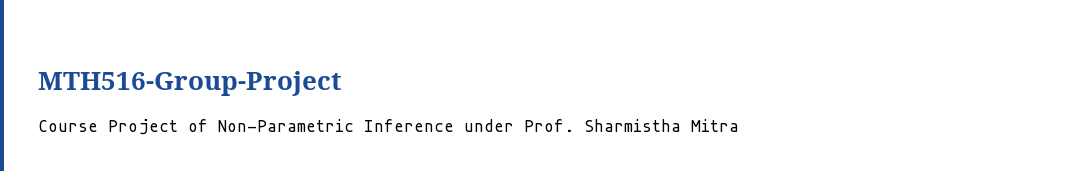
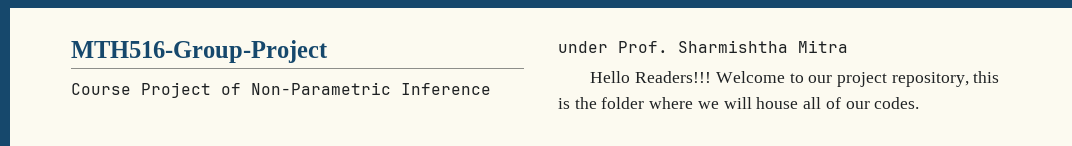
- Course Project of Non-Parametric Inference under Prof. Sharmistha Mitra
+ Course Project of Non-Parametric Inference under Prof. Sharmishtha Mitra
+ Hello Readers!!! Welcome to our project repository, this is the folder where we will house all of our codes.

